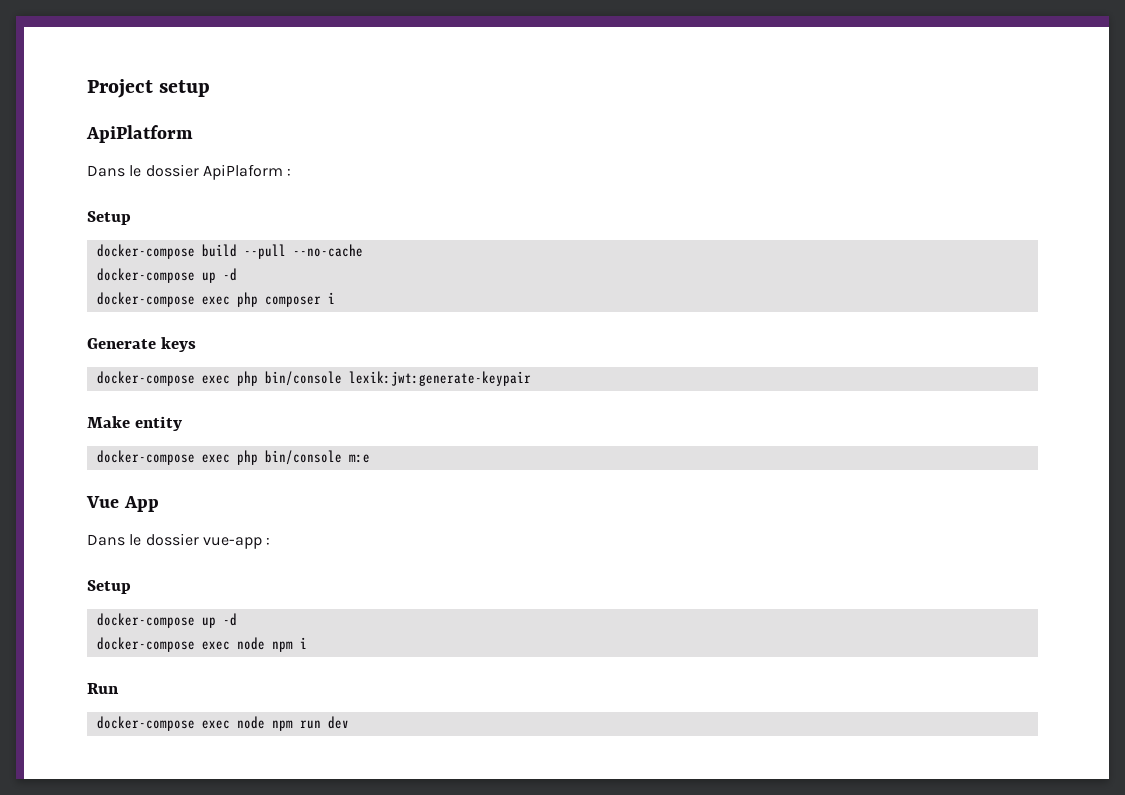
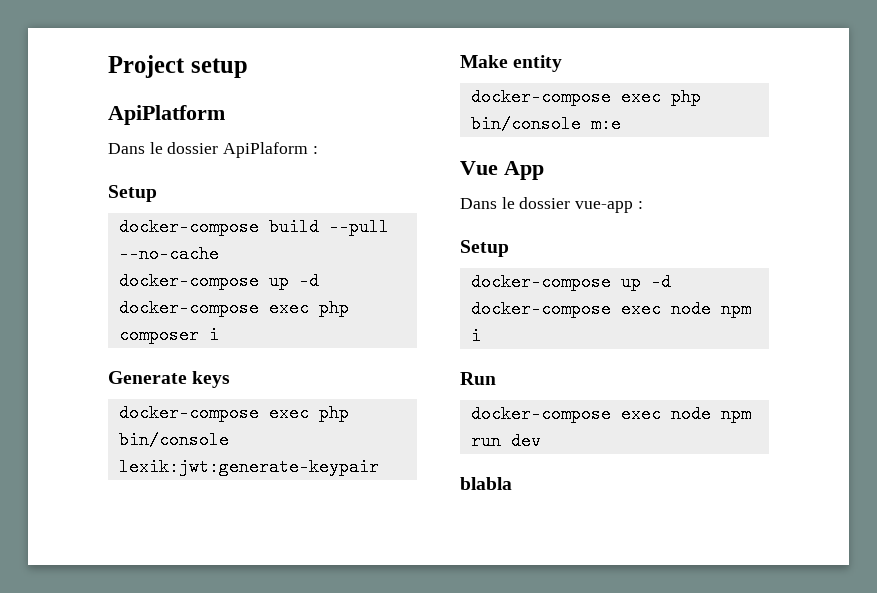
+ blabla

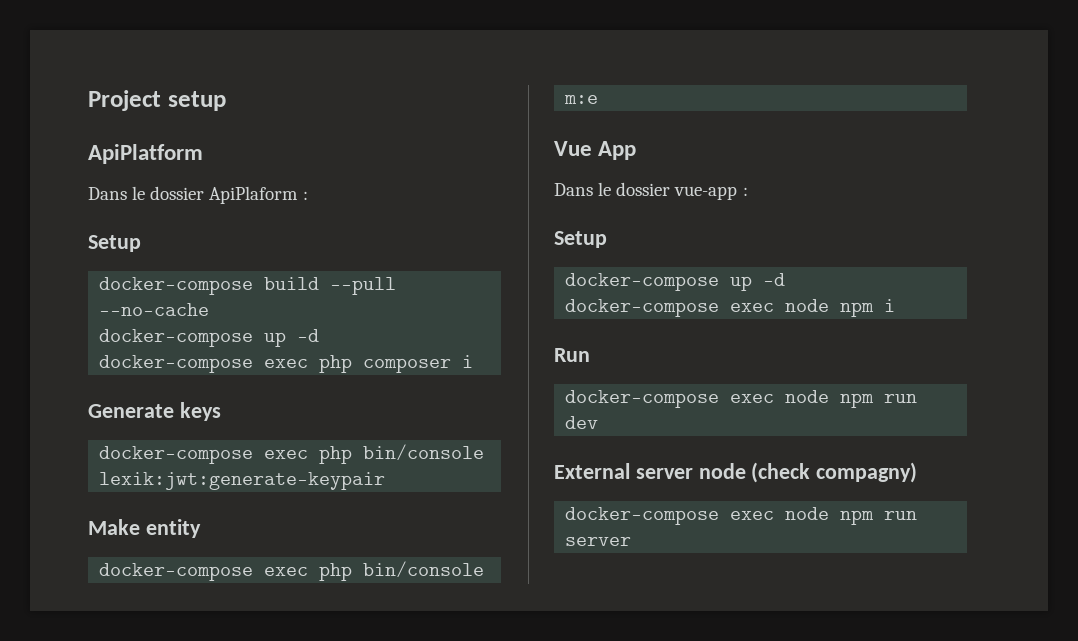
- blabla
+ External server node (check compagny)
+ docker-compose exec node npm run server

